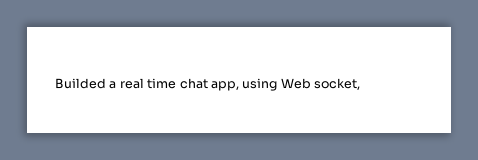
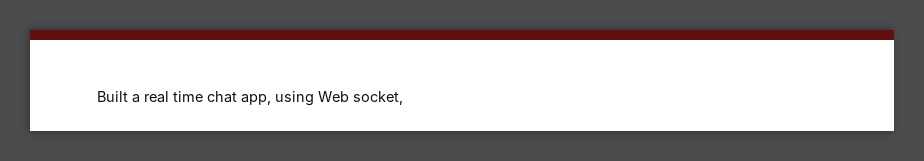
- Builded a real time chat app, using Web socket,
+ Built a real time chat app, using Web socket,

